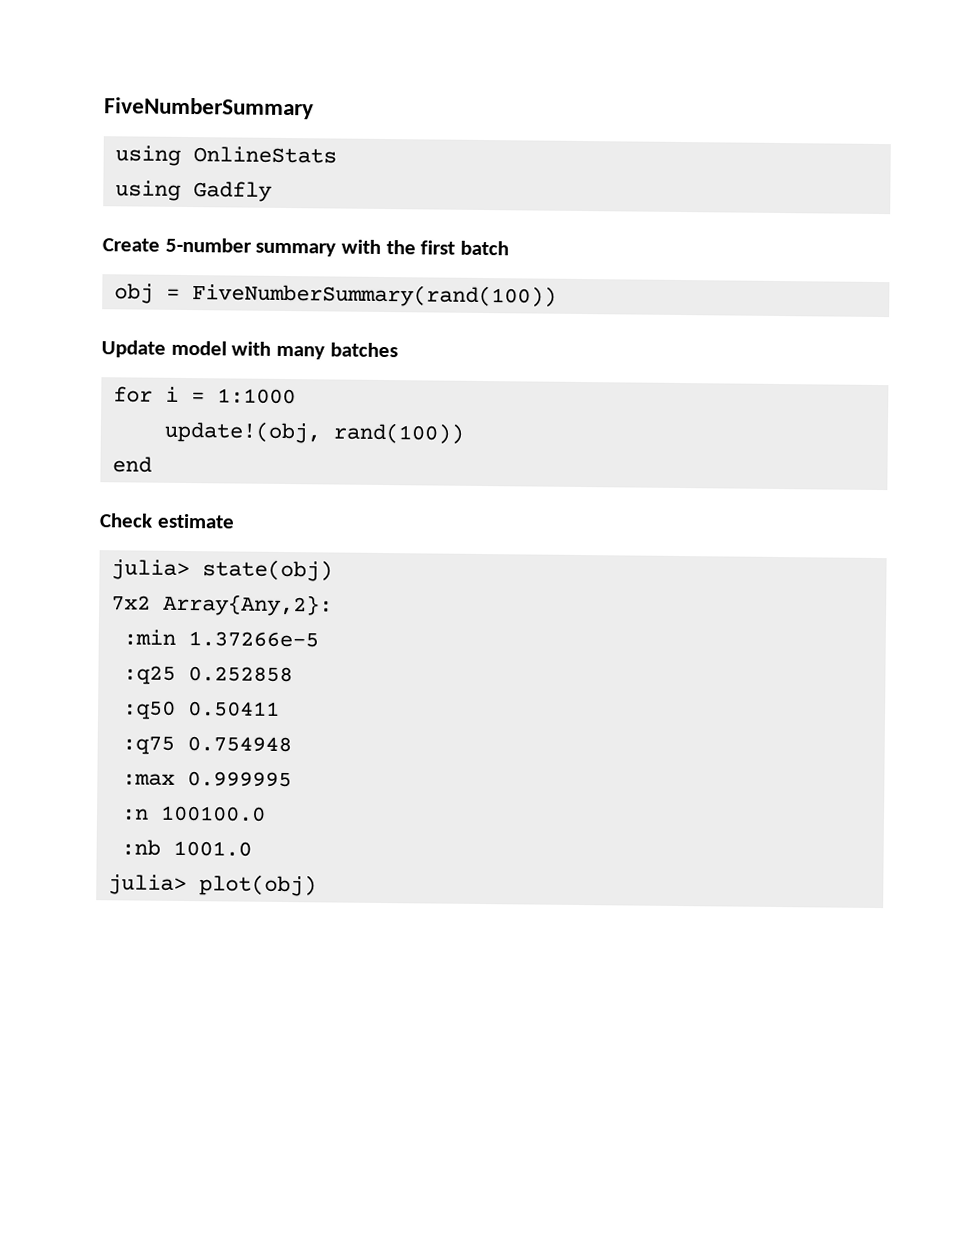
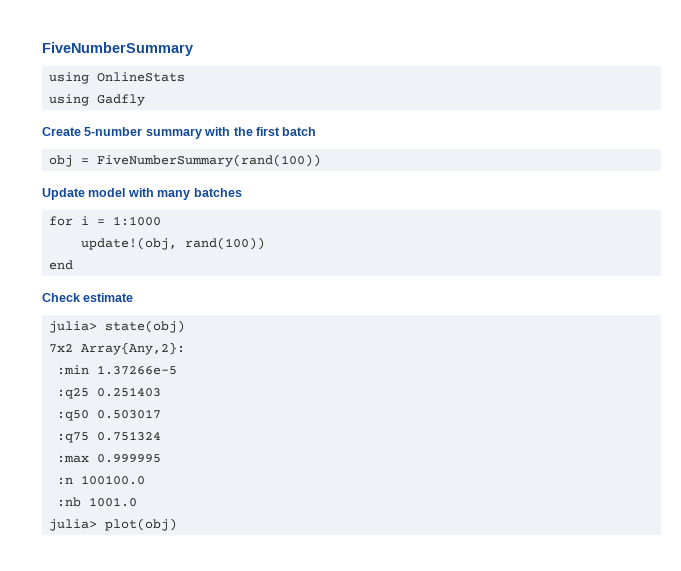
- :q25 0.252858
+ :q25 0.251403
- :q50 0.50411
+ :q50 0.503017
- :q75 0.754948
+ :q75 0.751324

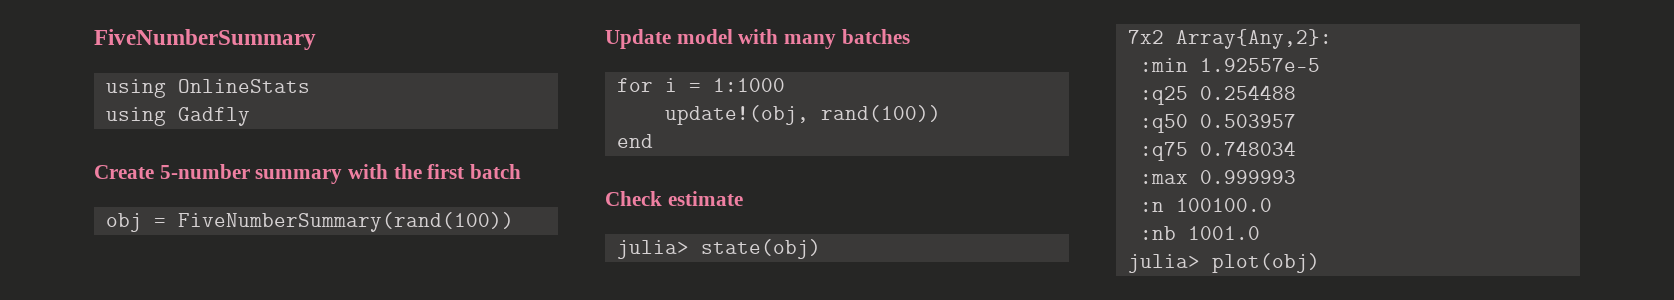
- :min 1.37266e-5
+ :min 1.92557e-5
- :q25 0.251403
+ :q25 0.254488
- :q50 0.503017
+ :q50 0.503957
- :q75 0.751324
+ :q75 0.748034
- :max 0.999995
+ :max 0.999993

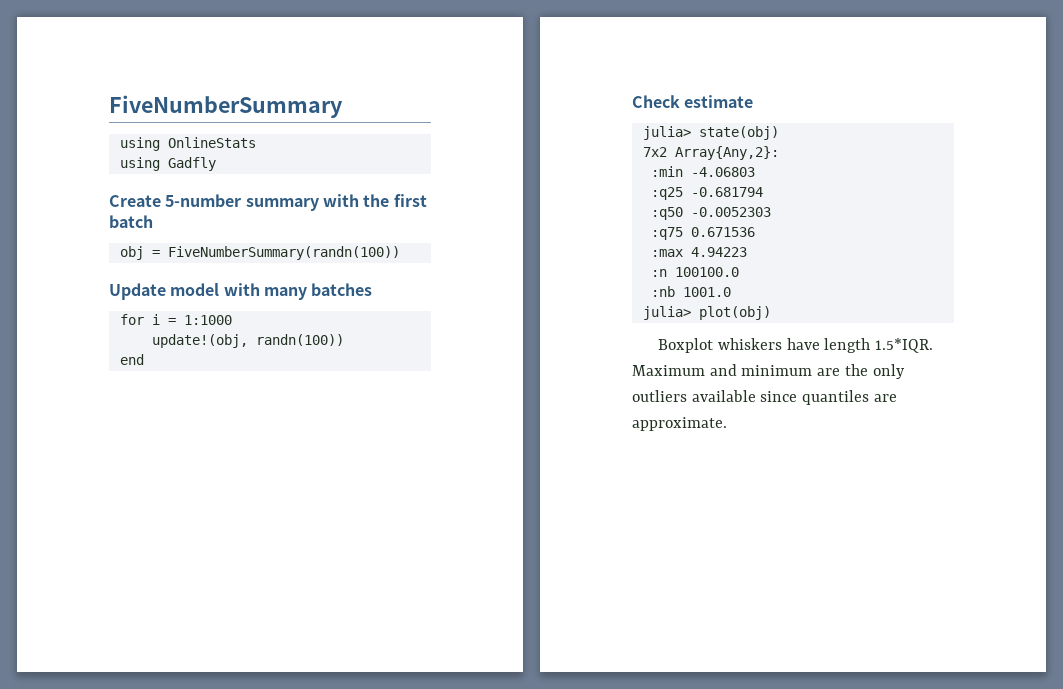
- obj = FiveNumberSummary(rand(100))
+ obj = FiveNumberSummary(randn(100))
- update!(obj, rand(100))
+ update!(obj, randn(100))
- :min 1.92557e-5
+ :min -4.06803
- :q25 0.254488
+ :q25 -0.681794
- :q50 0.503957
+ :q50 -0.0052303
- :q75 0.748034
+ :q75 0.671536
- :max 0.999993
+ :max 4.94223
+ Boxplot whiskers have length 1.5*IQR. Maximum and minimum are the only outliers available since quantiles are approximate.

